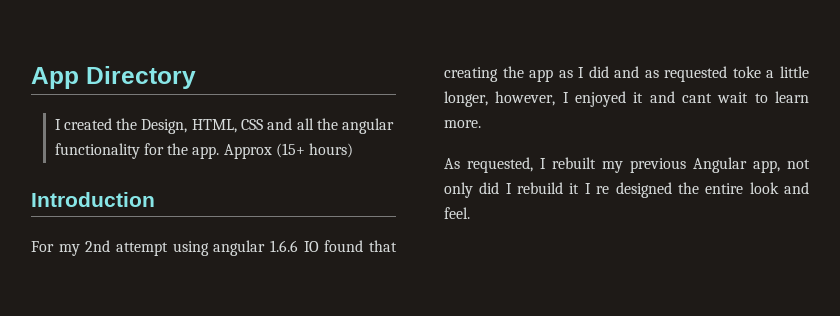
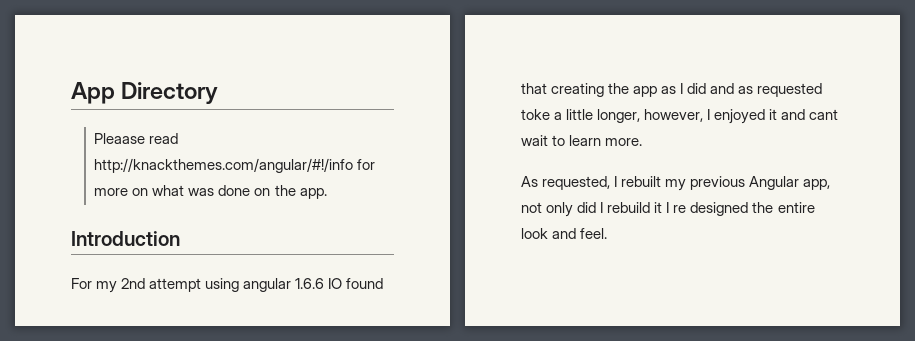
- I created the Design, HTML, CSS and all the angular functionality for the app. Approx (15+ hours)
+ Pleaase read http://knackthemes.com/angular/#!/info for more on what was done on the app.

